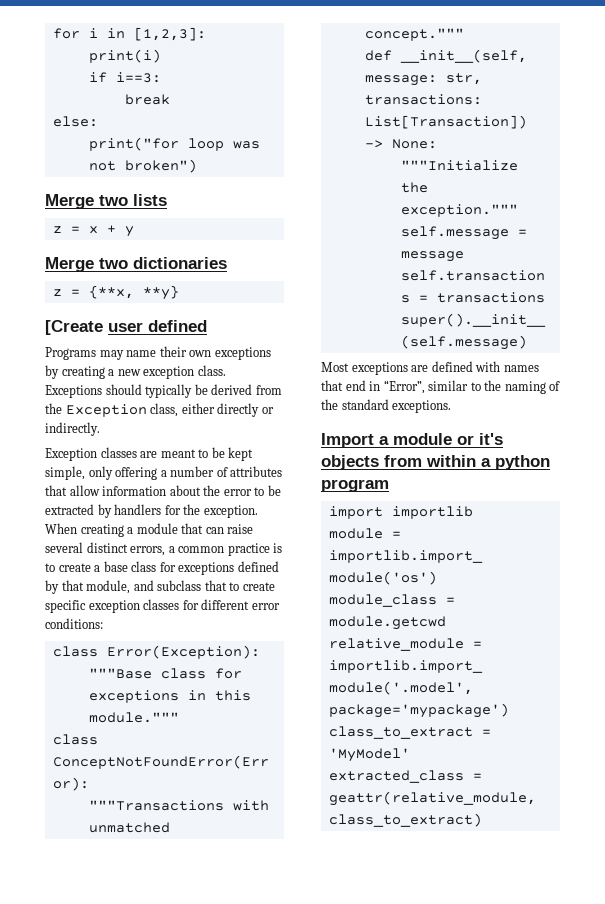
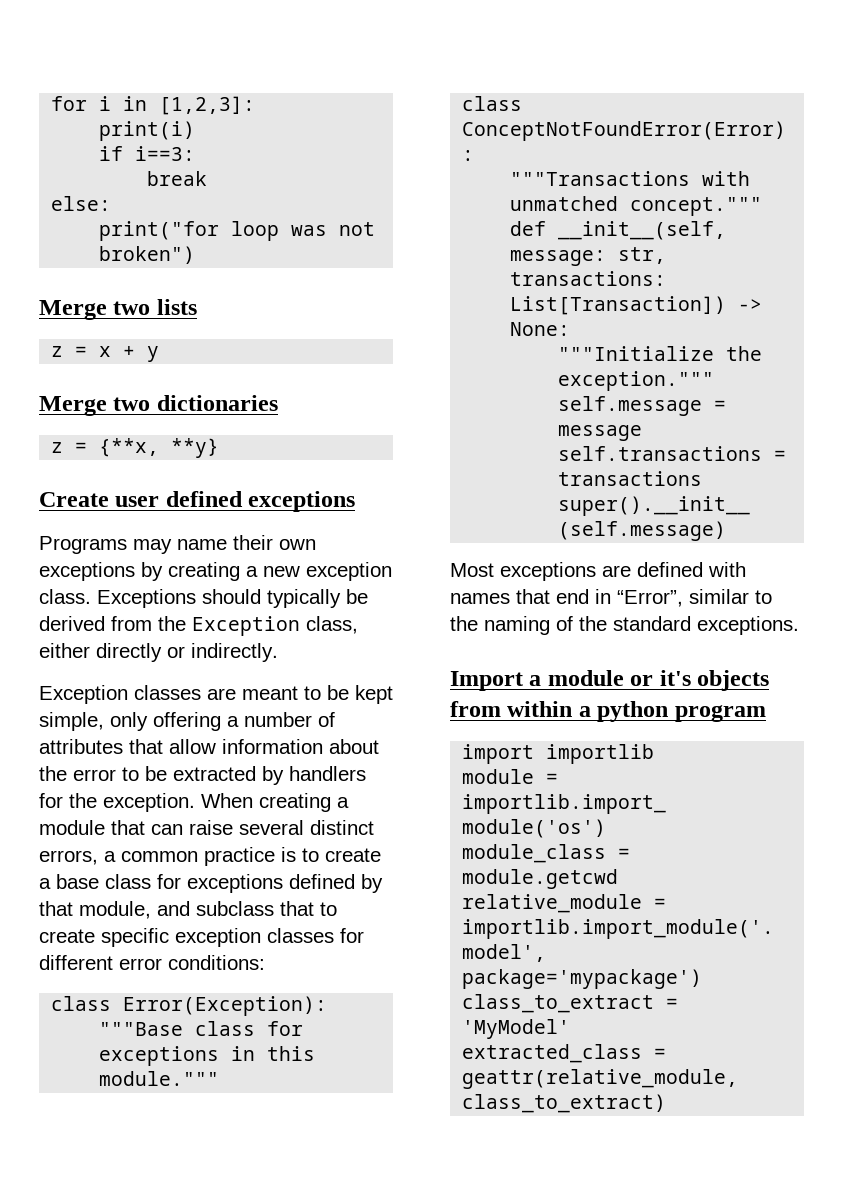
- [Create user defined
+ Create user defined exceptions

